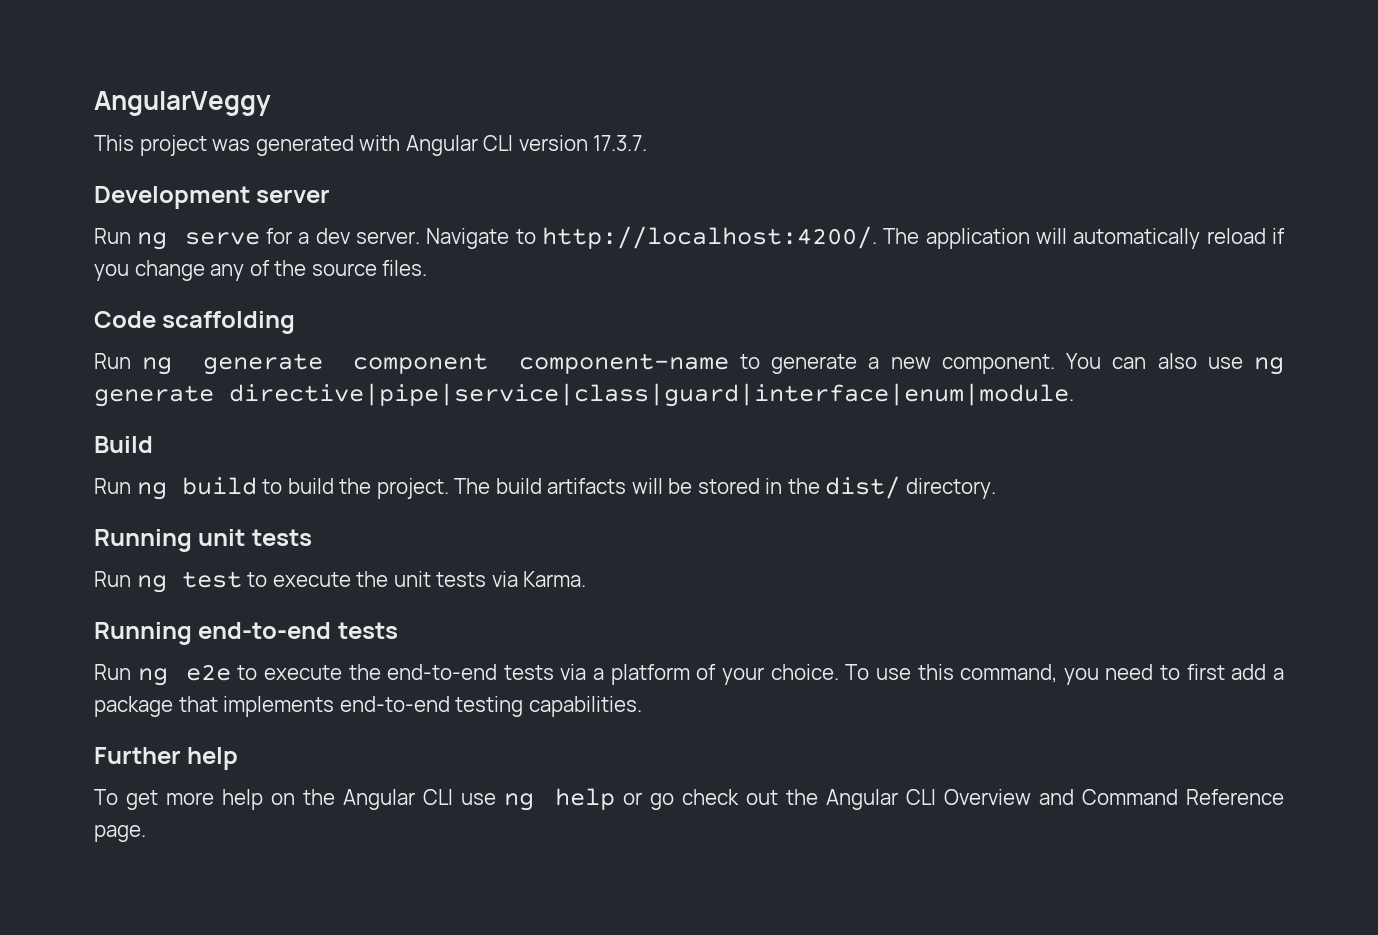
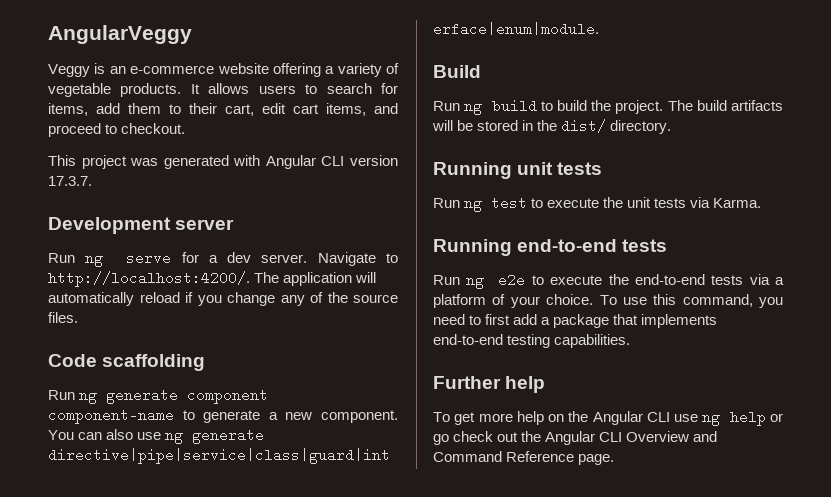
+ Veggy is an e-commerce website offering a variety of vegetable products. It allows users to search for items, add them to their cart, edit cart items, and proceed to checkout.

